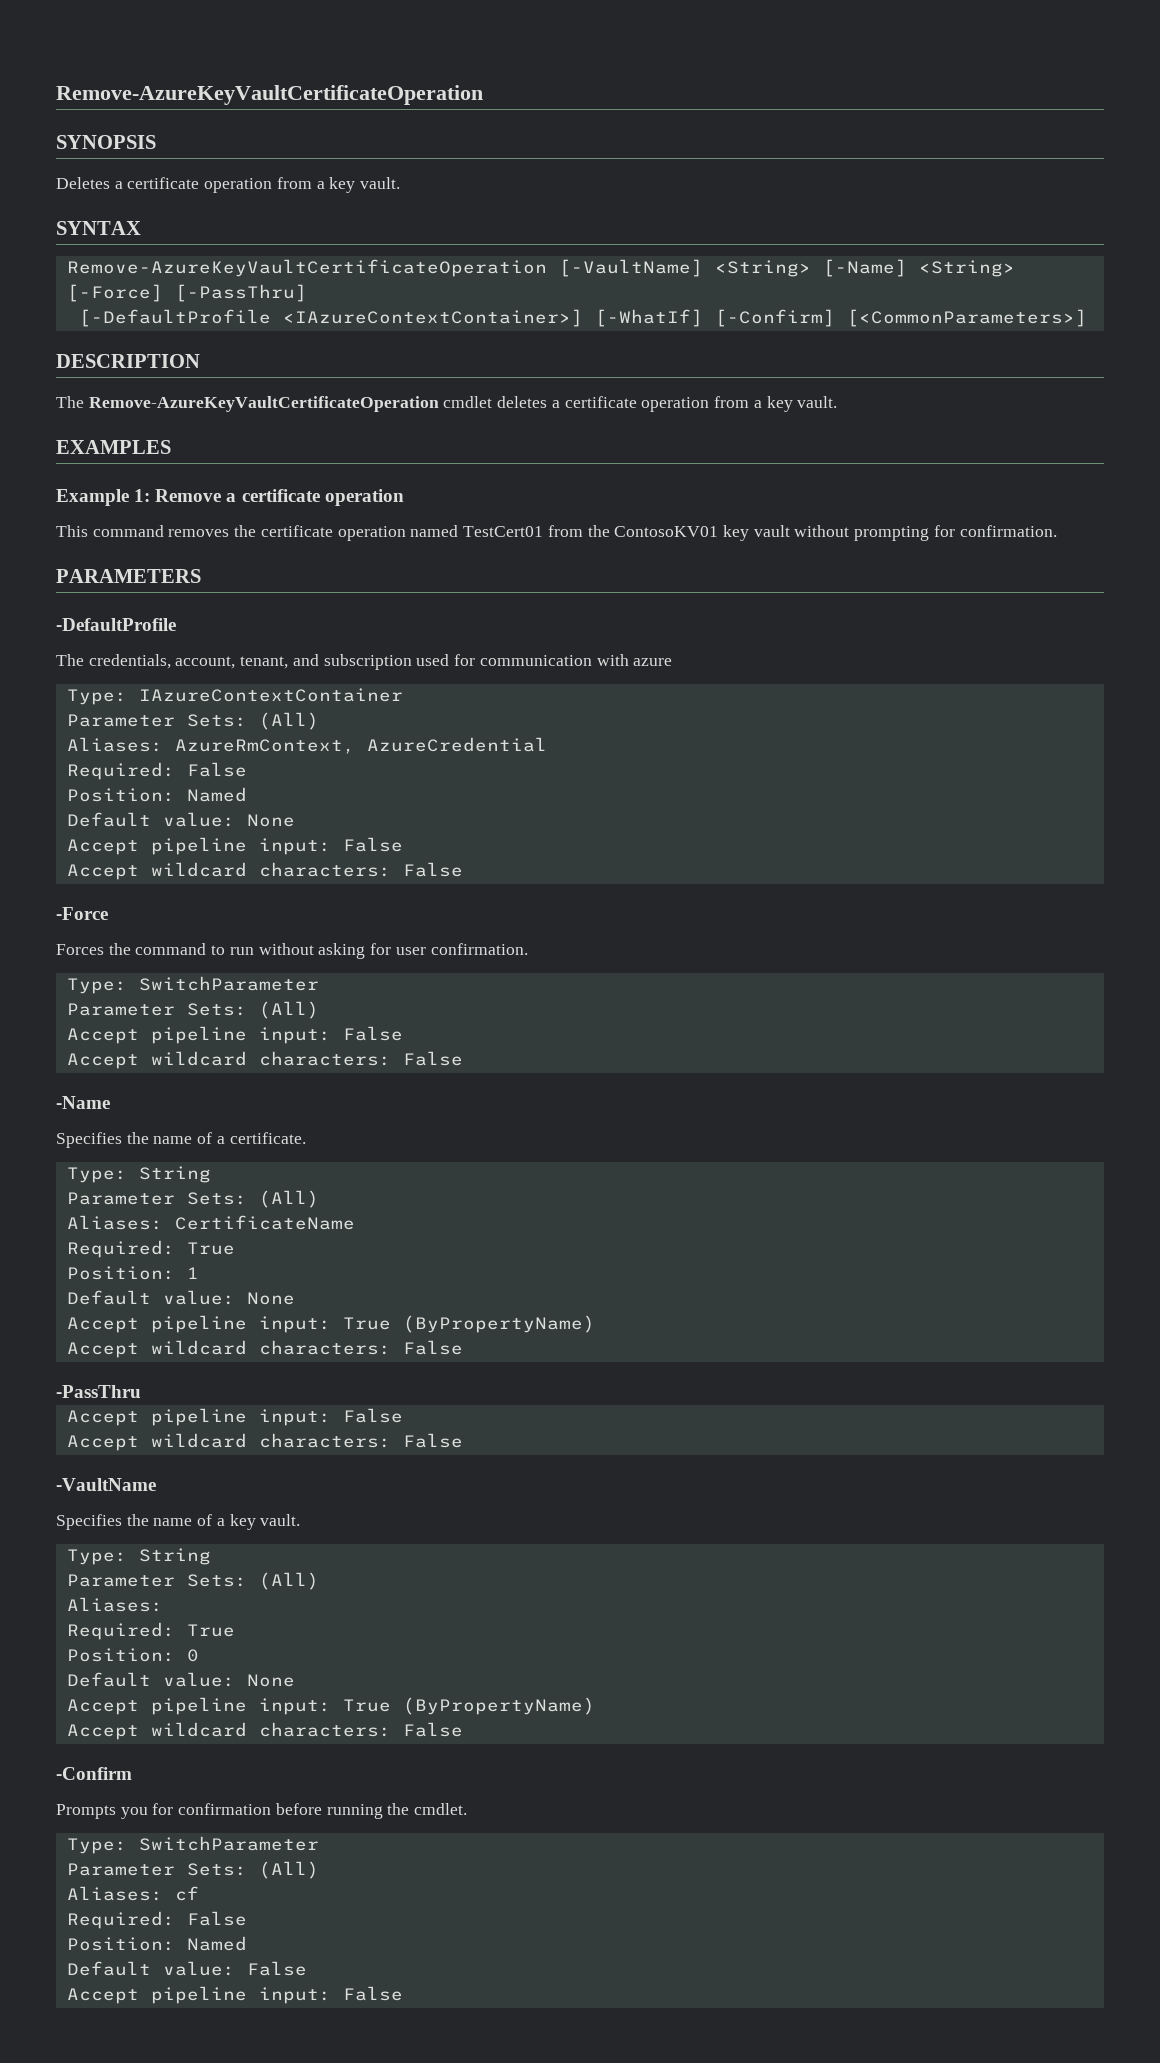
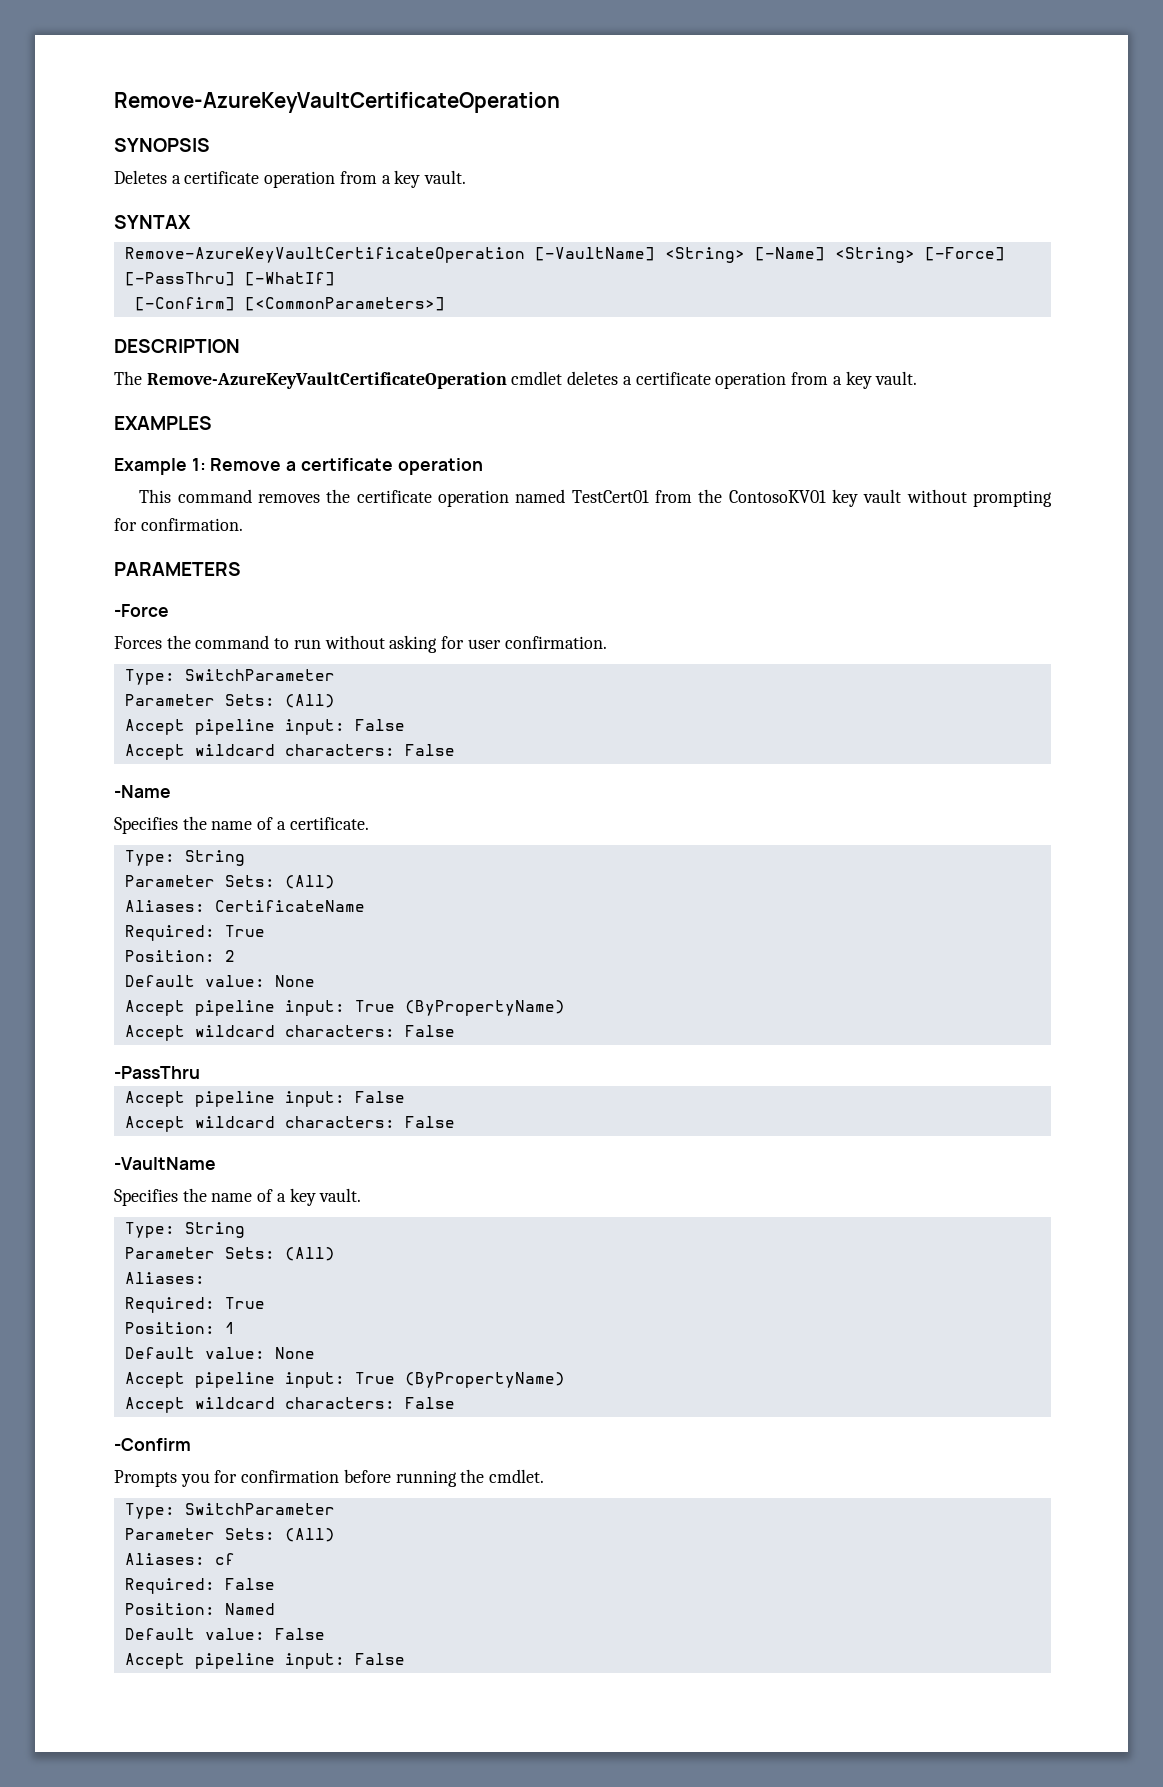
- Remove-AzureKeyVaultCertificateOperation [-VaultName] <String> [-Name] <String> [-Force] [-PassThru]
- [-DefaultProfile <IAzureContextContainer>] [-WhatIf] [-Confirm] [<CommonParameters>]
+ Remove-AzureKeyVaultCertificateOperation [-VaultName] <String> [-Name] <String> [-Force] [-PassThru] [-WhatIf]
+ [-Confirm] [<CommonParameters>]
- -DefaultProfile
- The credentials, account, tenant, and subscription used for communication with azure
- Type: IAzureContextContainer
- Parameter Sets: (All)
- Aliases: AzureRmContext, AzureCredential
- Required: False
- Position: Named
- Default value: None
- Accept pipeline input: False
- Accept wildcard characters: False
- Position: 1
+ Position: 2
- Position: 0
+ Position: 1

